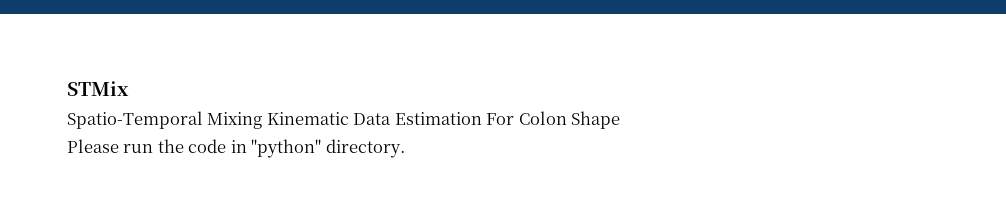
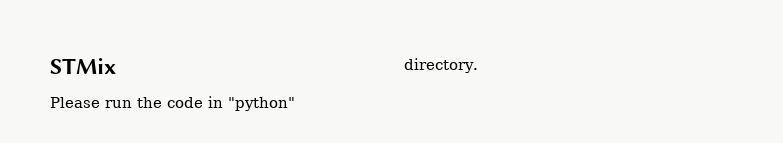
- Spatio-Temporal Mixing Kinematic Data Estimation For Colon Shape

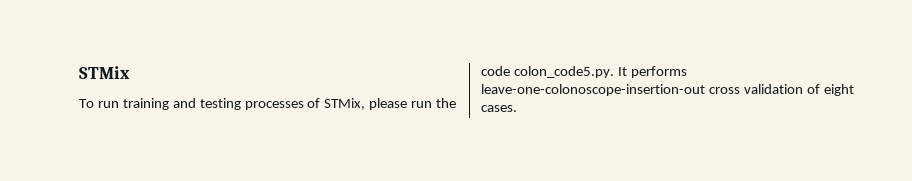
- Please run the code in "python" directory.
+ To run training and testing processes of STMix, please run the code colon_code5.py. It performs leave-one-colonoscope-insertion-out cross validation of eight cases.

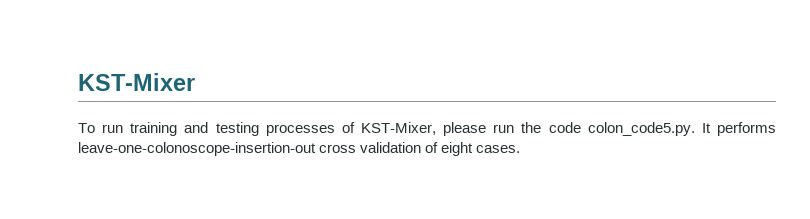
- STMix
+ KST-Mixer
- To run training and testing processes of STMix, please run the code colon_code5.py. It performs leave-one-colonoscope-insertion-out cross validation of eight cases.
+ To run training and testing processes of KST-Mixer, please run the code colon_code5.py. It performs leave-one-colonoscope-insertion-out cross validation of eight cases.

